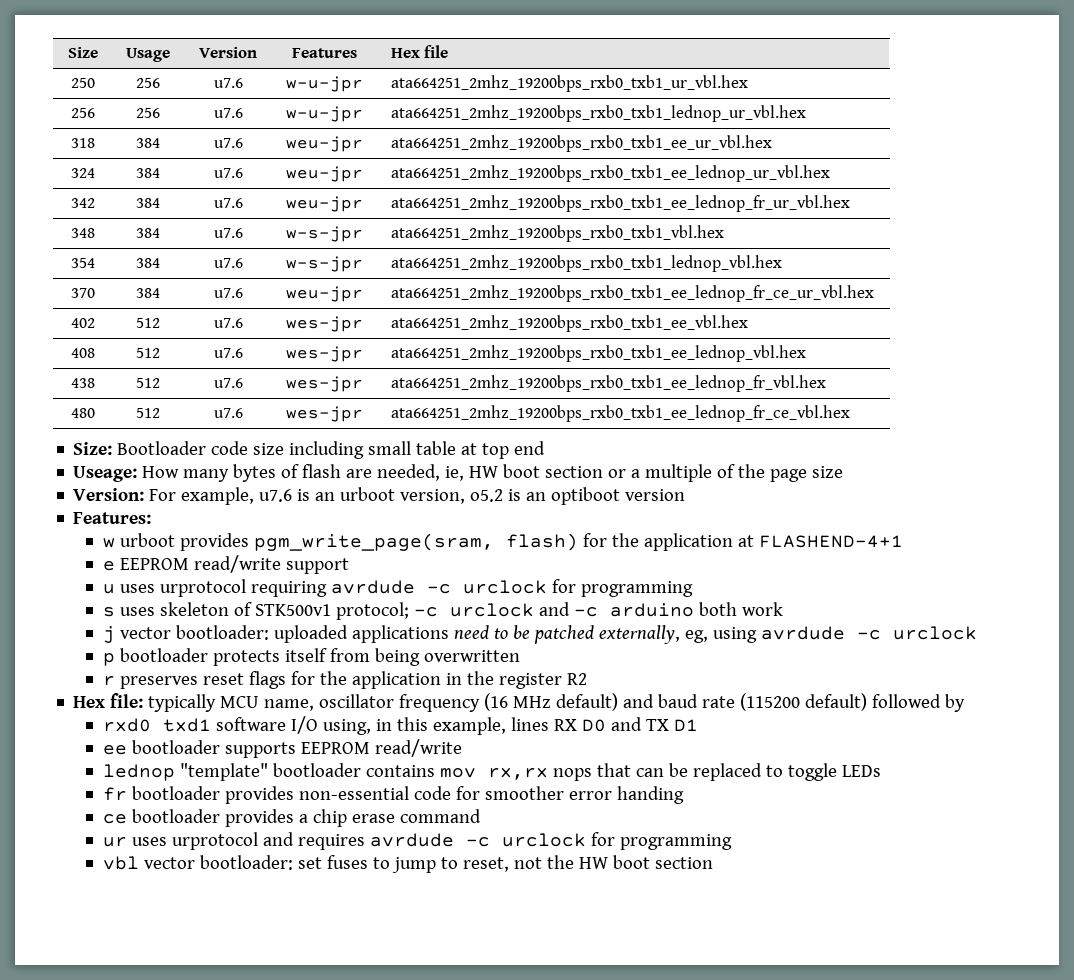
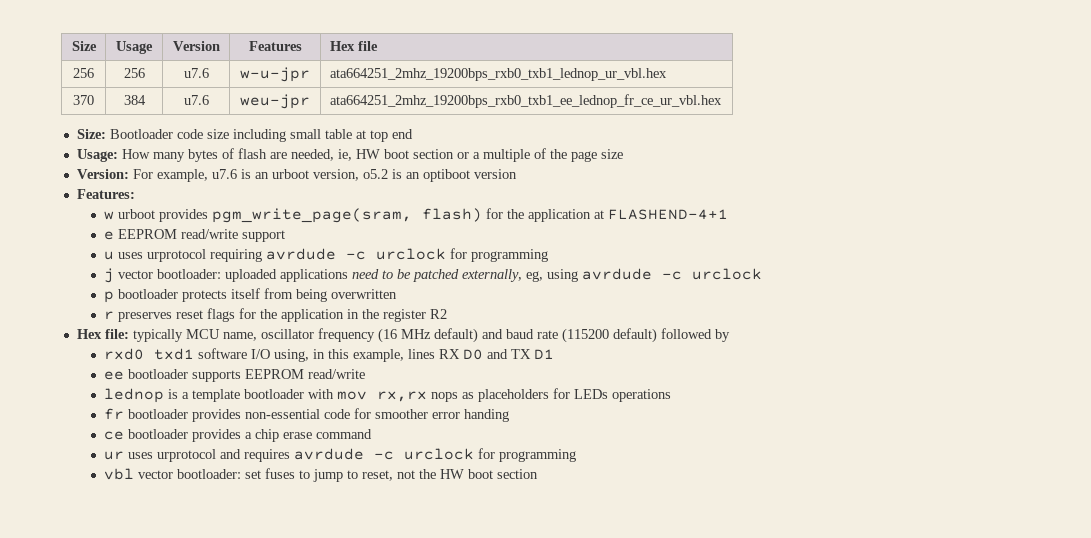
- 250 | 256 | u7.6 | w-u-jpr | ata664251_2mhz_19200bps_rxb0_txb1_ur_vbl.hex
- 318 | 384 | u7.6 | weu-jpr | ata664251_2mhz_19200bps_rxb0_txb1_ee_ur_vbl.hex
- 324 | 384 | u7.6 | weu-jpr | ata664251_2mhz_19200bps_rxb0_txb1_ee_lednop_ur_vbl.hex
- 342 | 384 | u7.6 | weu-jpr | ata664251_2mhz_19200bps_rxb0_txb1_ee_lednop_fr_ur_vbl.hex
- 348 | 384 | u7.6 | w-s-jpr | ata664251_2mhz_19200bps_rxb0_txb1_vbl.hex
- 354 | 384 | u7.6 | w-s-jpr | ata664251_2mhz_19200bps_rxb0_txb1_lednop_vbl.hex
- 402 | 512 | u7.6 | wes-jpr | ata664251_2mhz_19200bps_rxb0_txb1_ee_vbl.hex
- 408 | 512 | u7.6 | wes-jpr | ata664251_2mhz_19200bps_rxb0_txb1_ee_lednop_vbl.hex
- 438 | 512 | u7.6 | wes-jpr | ata664251_2mhz_19200bps_rxb0_txb1_ee_lednop_fr_vbl.hex
- 480 | 512 | u7.6 | wes-jpr | ata664251_2mhz_19200bps_rxb0_txb1_ee_lednop_fr_ce_vbl.hex
- Useage: How many bytes of flash are needed, ie, HW boot section or a multiple of the page size
+ Usage: How many bytes of flash are needed, ie, HW boot section or a multiple of the page size
- s uses skeleton of STK500v1 protocol; -c urclock and -c arduino both work
- lednop "template" bootloader contains mov rx,rx nops that can be replaced to toggle LEDs
+ lednop is a template bootloader with mov rx,rx nops as placeholders for LEDs operations

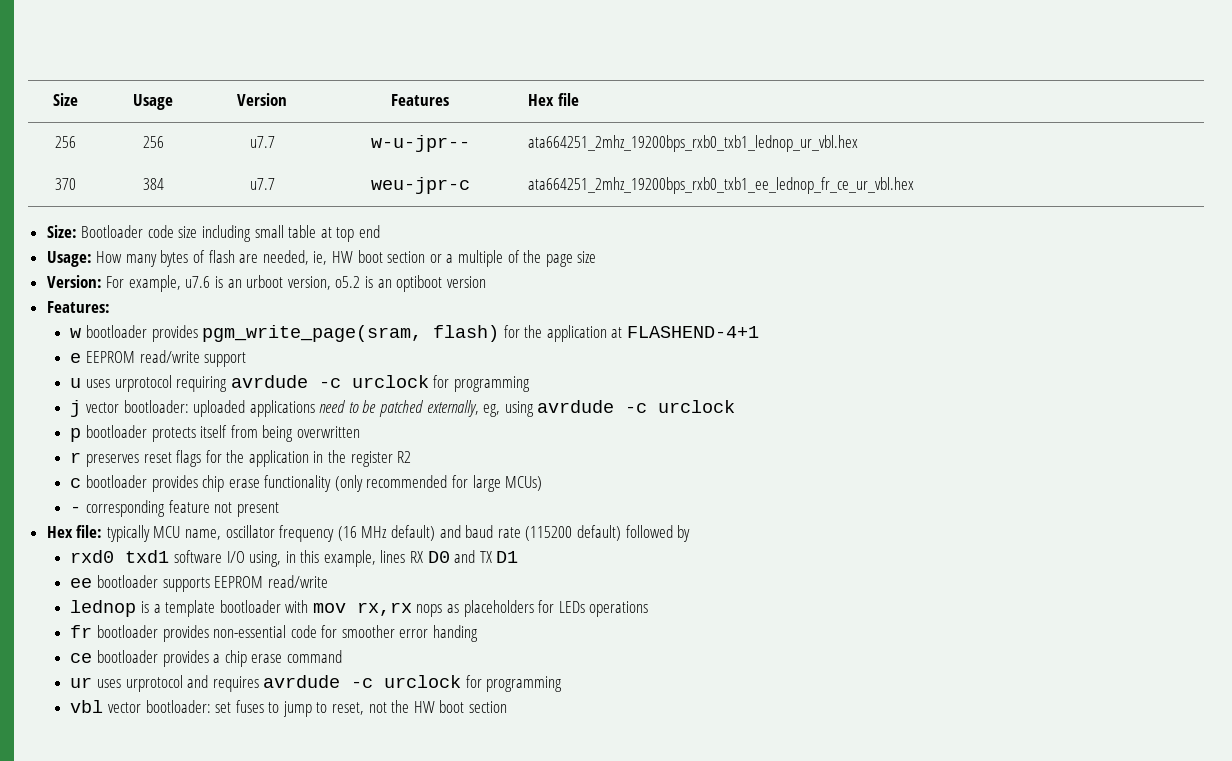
- 256 | 256 | u7.6 | w-u-jpr | ata664251_2mhz_19200bps_rxb0_txb1_lednop_ur_vbl.hex
+ 256 | 256 | u7.7 | w-u-jpr-- | ata664251_2mhz_19200bps_rxb0_txb1_lednop_ur_vbl.hex
- 370 | 384 | u7.6 | weu-jpr | ata664251_2mhz_19200bps_rxb0_txb1_ee_lednop_fr_ce_ur_vbl.hex
+ 370 | 384 | u7.7 | weu-jpr-c | ata664251_2mhz_19200bps_rxb0_txb1_ee_lednop_fr_ce_ur_vbl.hex
- w urboot provides pgm_write_page(sram, flash) for the application at FLASHEND-4+1
+ w bootloader provides pgm_write_page(sram, flash) for the application at FLASHEND-4+1
+ c bootloader provides chip erase functionality (only recommended for large MCUs)
+ - corresponding feature not present

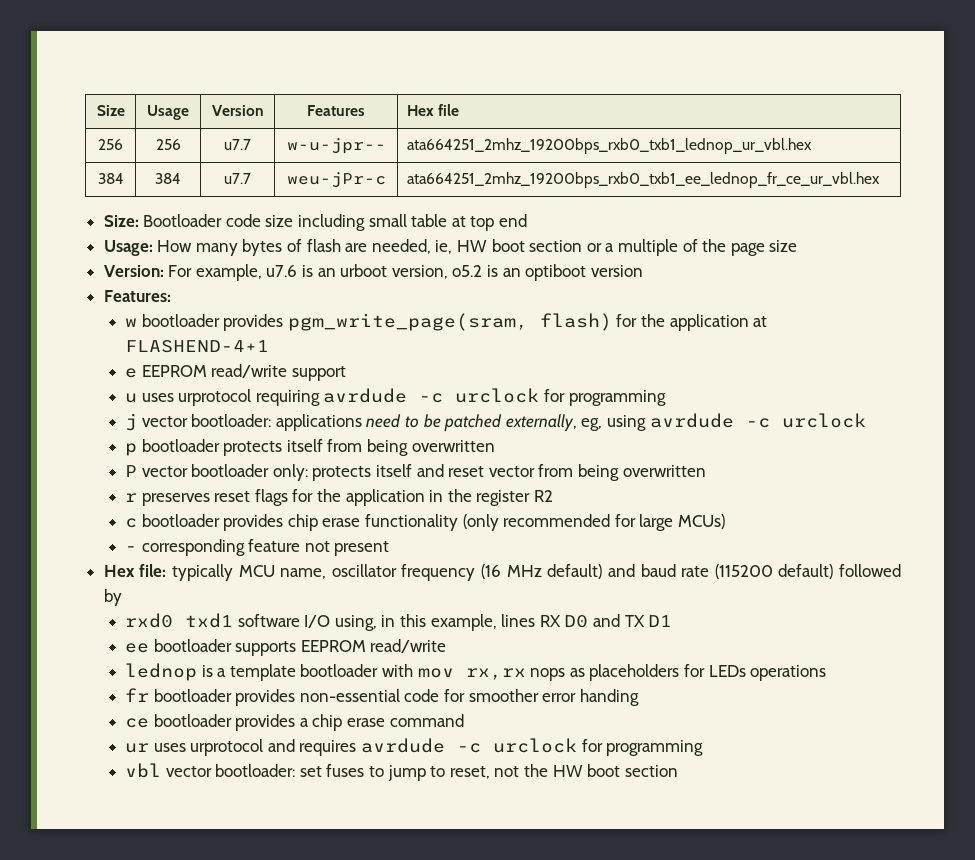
- 370 | 384 | u7.7 | weu-jpr-c | ata664251_2mhz_19200bps_rxb0_txb1_ee_lednop_fr_ce_ur_vbl.hex
+ 384 | 384 | u7.7 | weu-jPr-c | ata664251_2mhz_19200bps_rxb0_txb1_ee_lednop_fr_ce_ur_vbl.hex
- j vector bootloader: uploaded applications need to be patched externally, eg, using avrdude -c urclock
+ j vector bootloader: applications need to be patched externally, eg, using avrdude -c urclock
+ P vector bootloader only: protects itself and reset vector from being overwritten

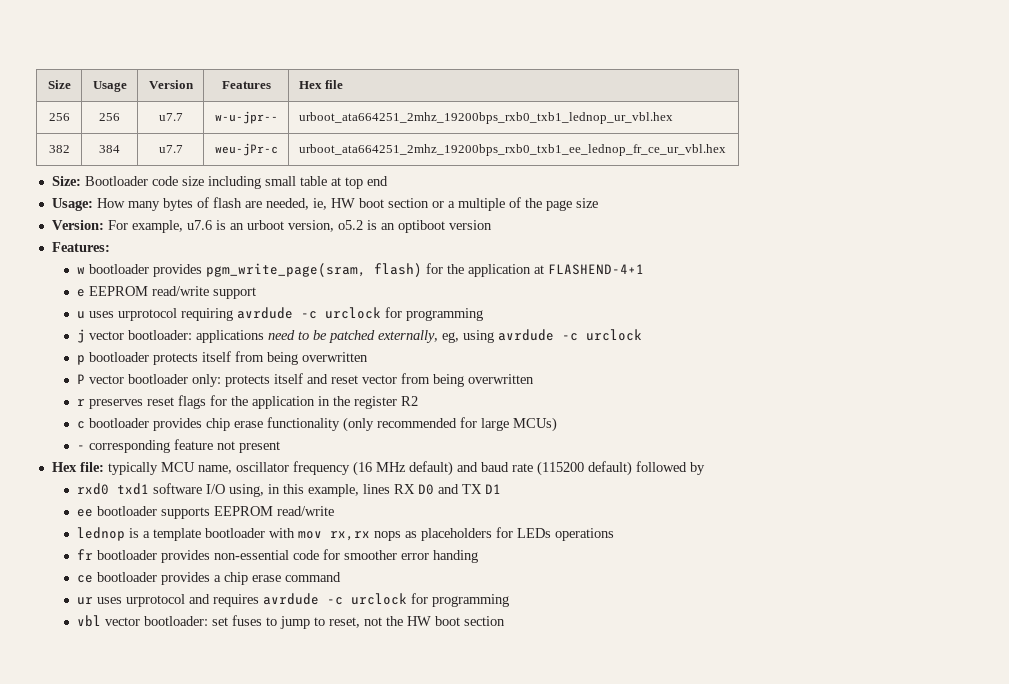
- 256 | 256 | u7.7 | w-u-jpr-- | ata664251_2mhz_19200bps_rxb0_txb1_lednop_ur_vbl.hex
- 384 | 384 | u7.7 | weu-jPr-c | ata664251_2mhz_19200bps_rxb0_txb1_ee_lednop_fr_ce_ur_vbl.hex
+ 256 | 256 | u7.7 | w-u-jpr-- | urboot_ata664251_2mhz_19200bps_rxb0_txb1_lednop_ur_vbl.hex
+ 382 | 384 | u7.7 | weu-jPr-c | urboot_ata664251_2mhz_19200bps_rxb0_txb1_ee_lednop_fr_ce_ur_vbl.hex

